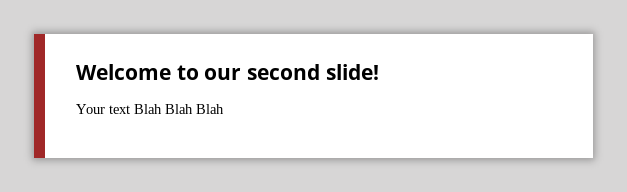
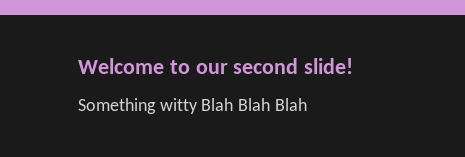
- Your text Blah Blah Blah
+ Something witty Blah Blah Blah

